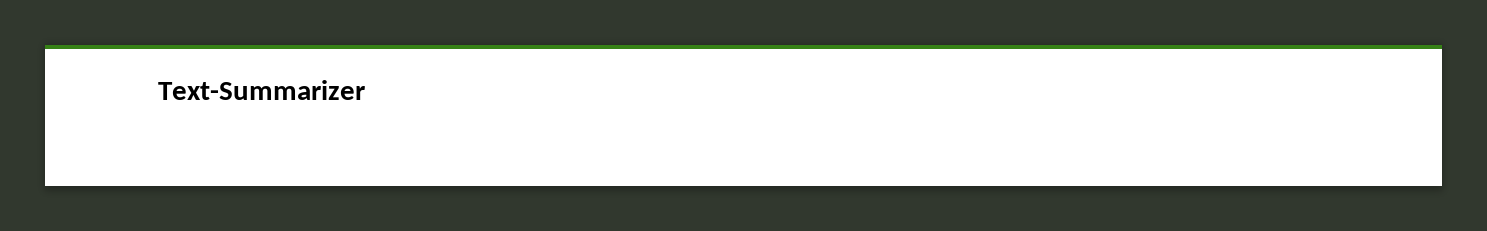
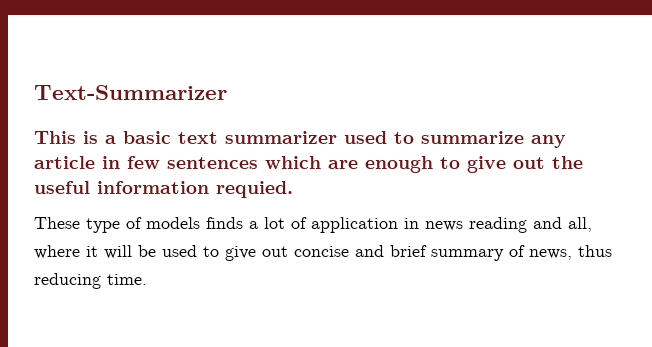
+ This is a basic text summarizer used to summarize any article in few sentences which are enough to give out the useful information requied.
+ These type of models finds a lot of application in news reading and all, where it will be used to give out concise and brief summary of news, thus reducing time.

